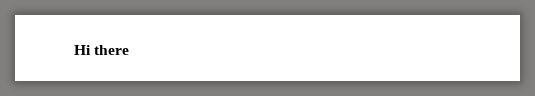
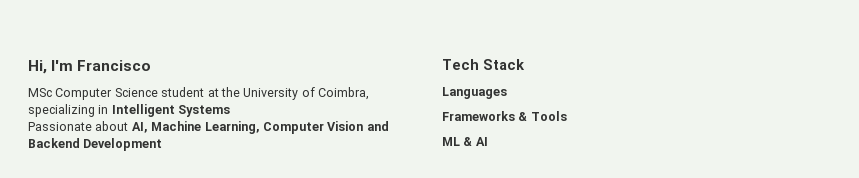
- Hi there
+ Hi, I'm Francisco
+ MSc Computer Science student at the University of Coimbra, specializing in Intelligent Systems
+ Passionate about AI, Machine Learning, Computer Vision and Backend Development
+ Tech Stack
+ Languages
+ Frameworks & Tools
+ ML & AI

